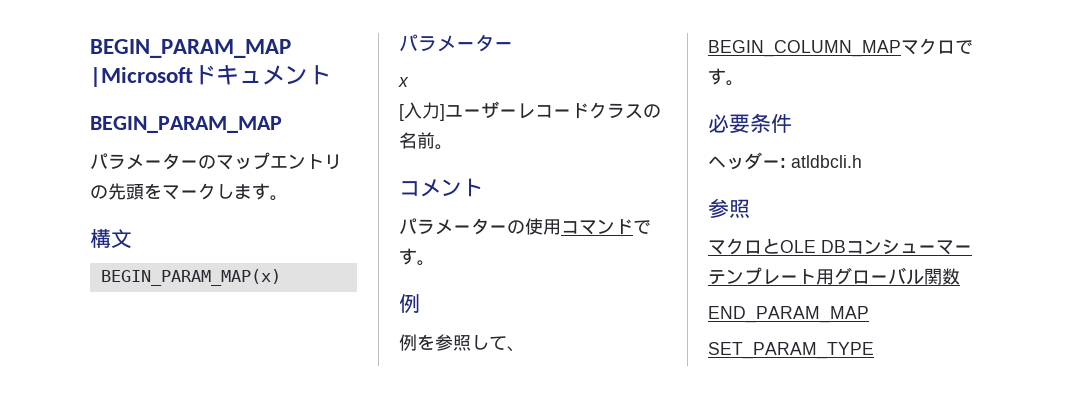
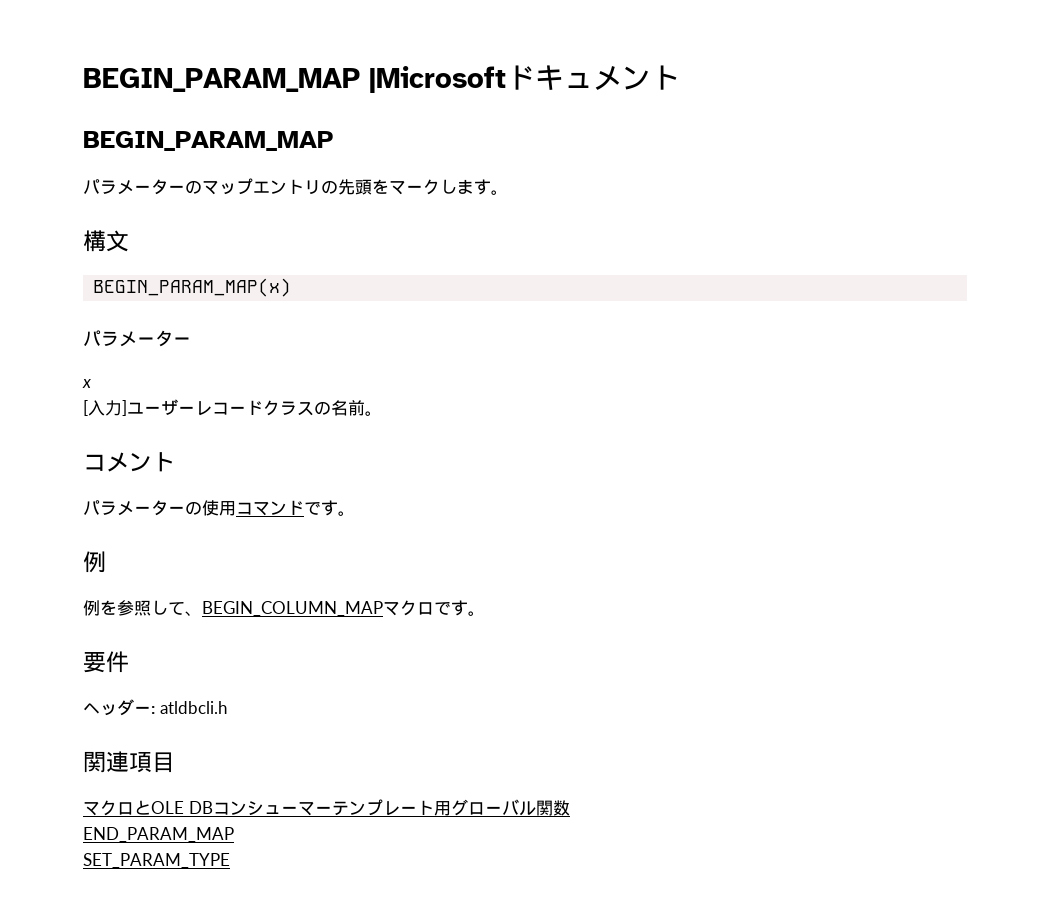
- 必要条件
+ 要件
  ヘッダー: atldbcli.h
- 参照
+ 関連項目

